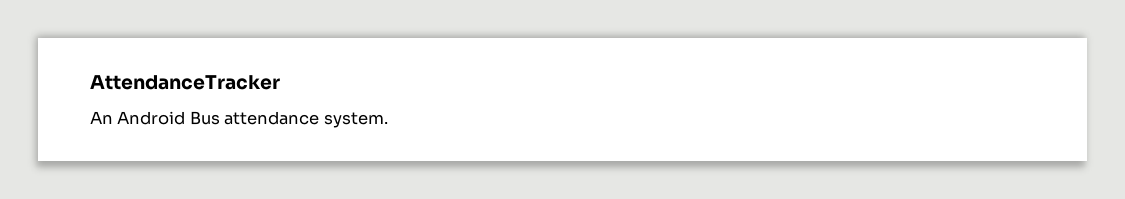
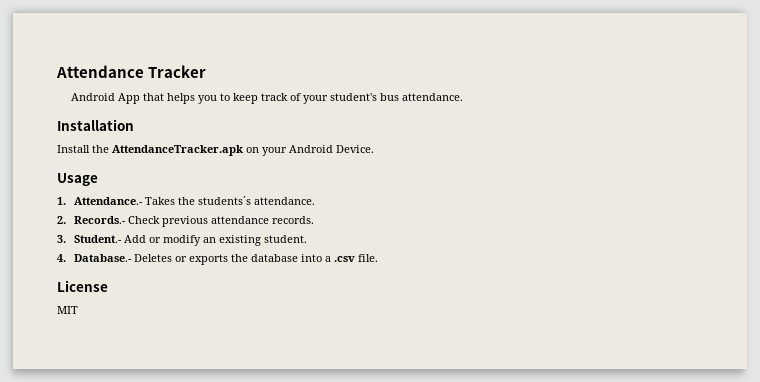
- AttendanceTracker
- An Android Bus attendance system.
+ Attendance Tracker
+ Android App that helps you to keep track of your student's bus attendance.
+ Installation
+ Install the AttendanceTracker.apk on your Android Device.
+ Usage
+ 1. Attendance.- Takes the students´s attendance.
+ 2. Records.- Check previous attendance records.
+ 3. Student.- Add or modify an existing student.
+ 4. Database.- Deletes or exports the database into a .csv file.
+ License
+ MIT

